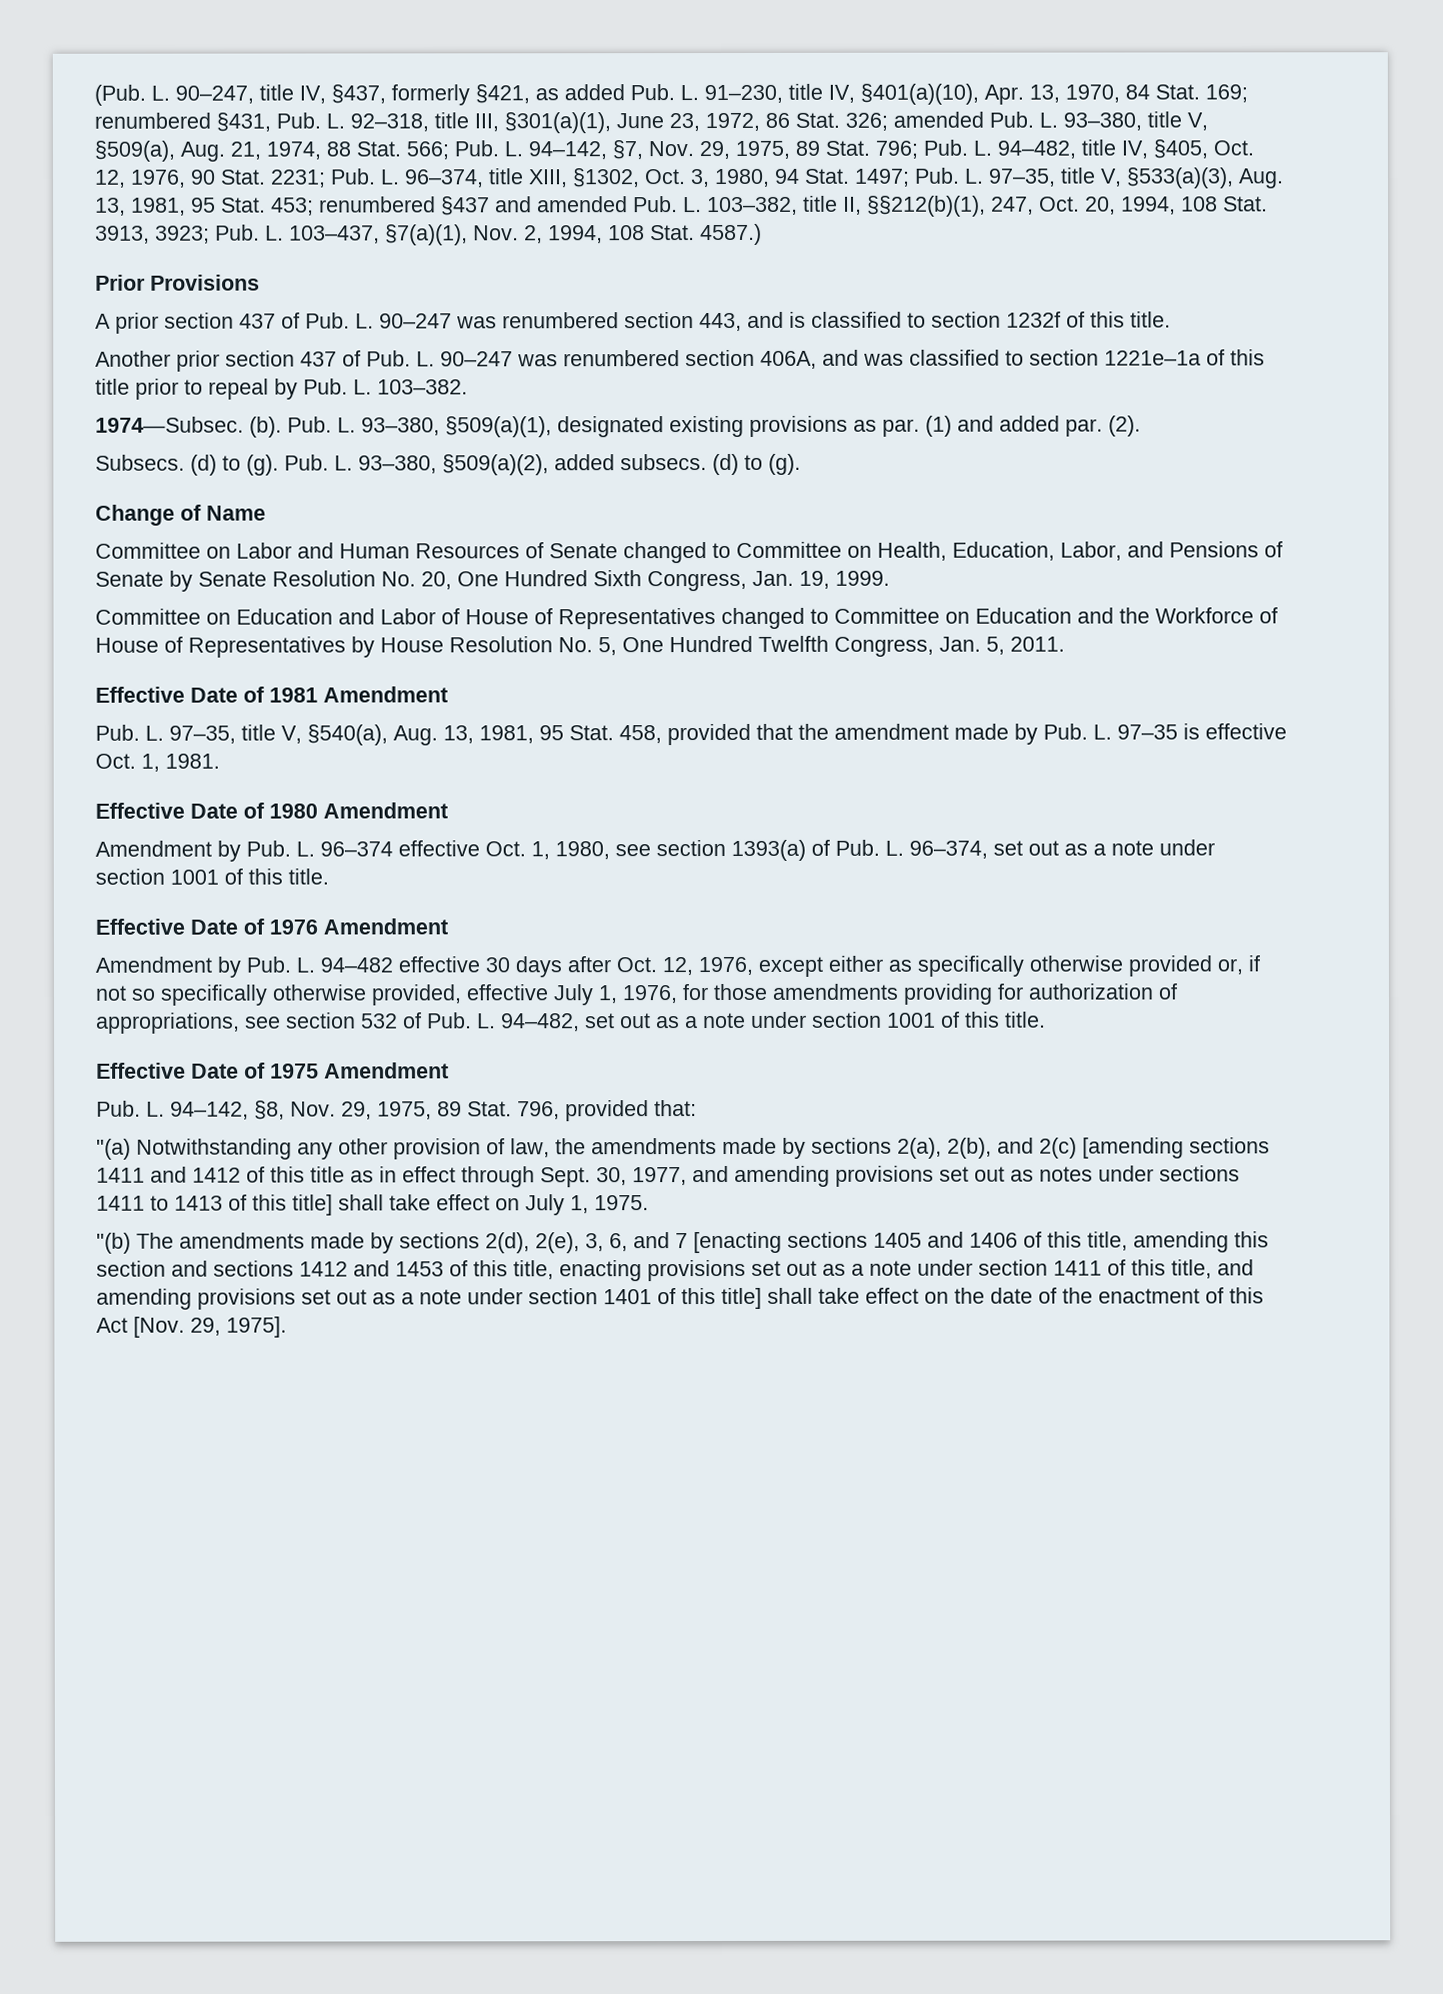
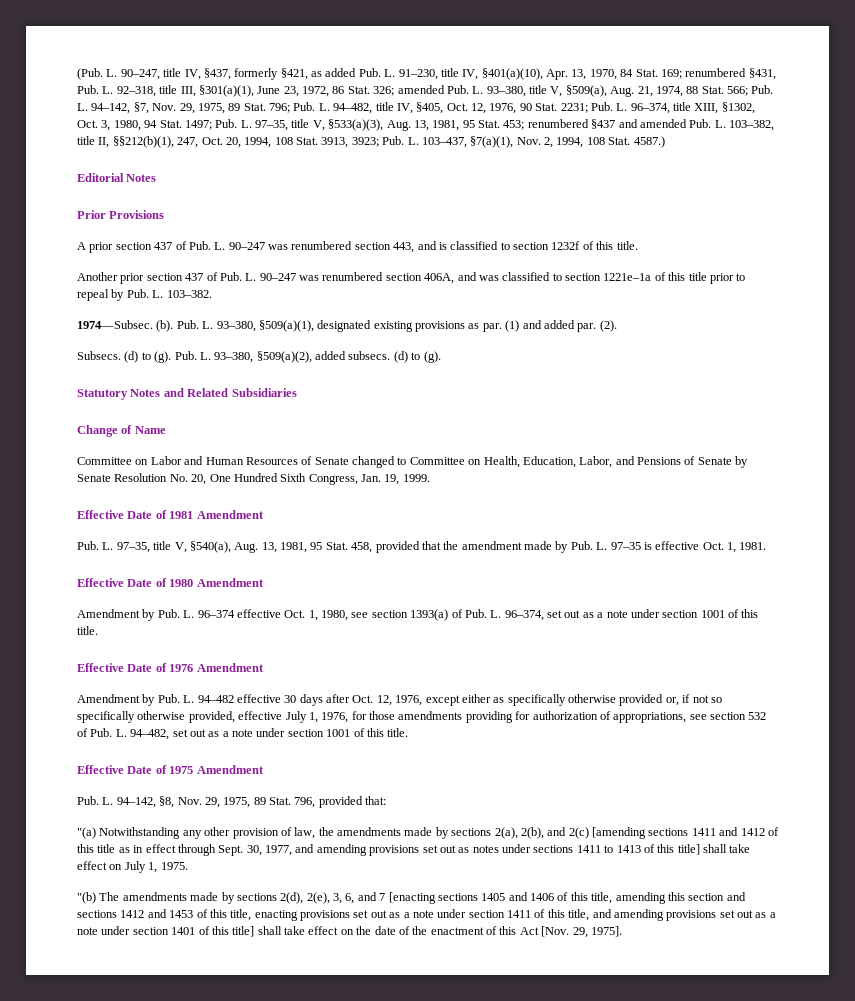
+ Editorial Notes
+ Statutory Notes and Related Subsidiaries
- Committee on Education and Labor of House of Representatives changed to Committee on Education and the Workforce of House of Representatives by House Resolution No. 5, One Hundred Twelfth Congress, Jan. 5, 2011.

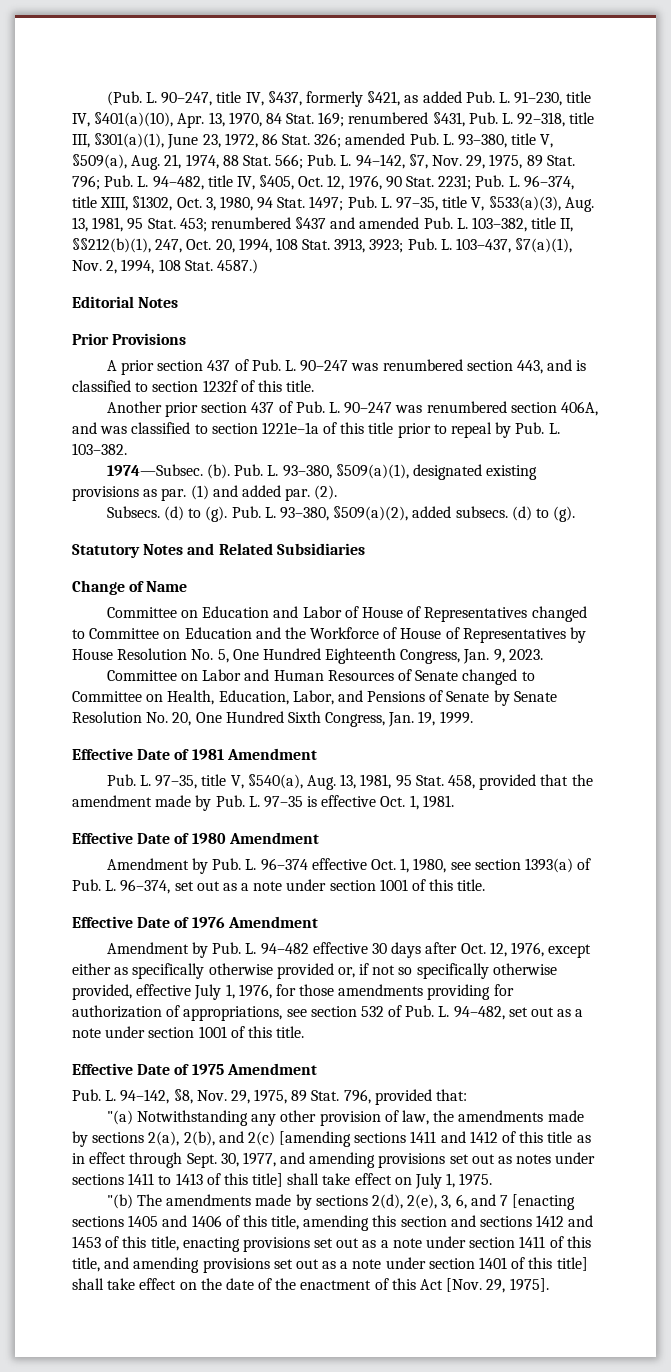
+ Committee on Education and Labor of House of Representatives changed to Committee on Education and the Workforce of House of Representatives by House Resolution No. 5, One Hundred Eighteenth Congress, Jan. 9, 2023.

